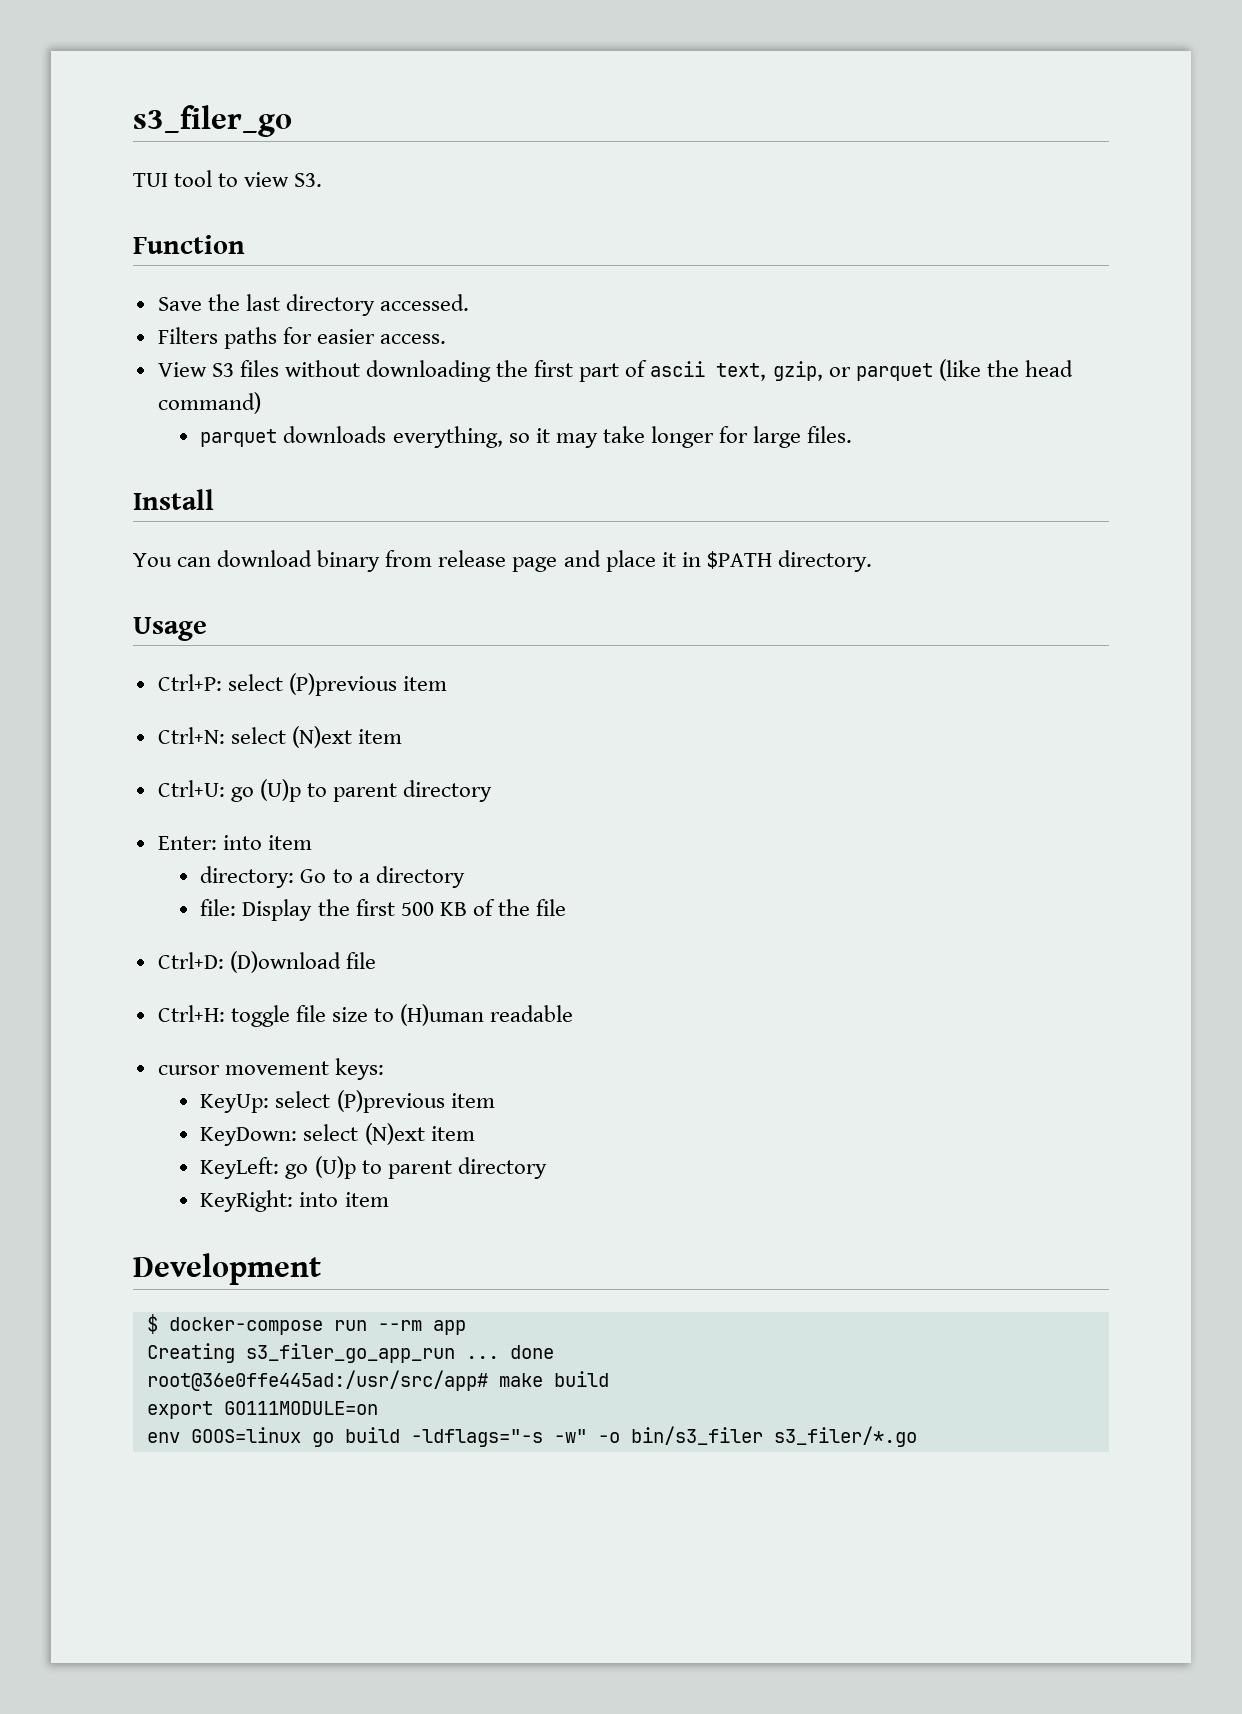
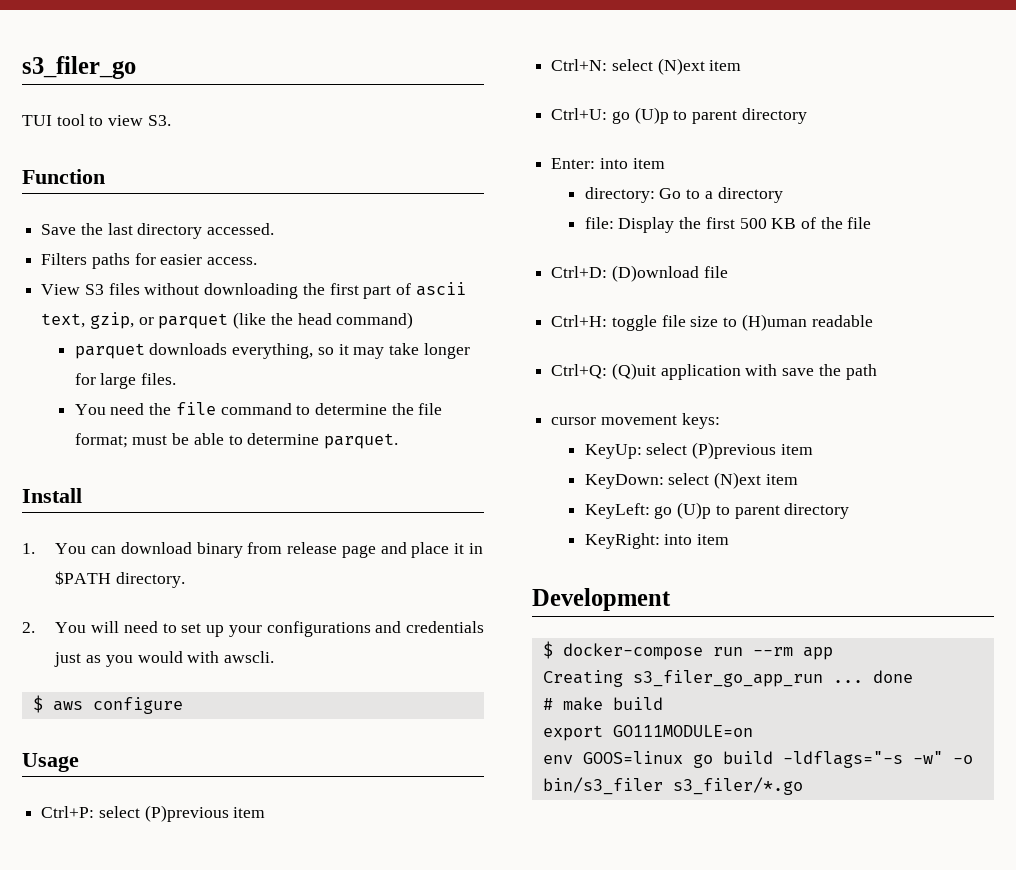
+ You need the file command to determine the file format; must be able to determine parquet.
- You can download binary from release page and place it in $PATH directory.
+ 1. You can download binary from release page and place it in $PATH directory.
+ 2. You will need to set up your configurations and credentials just as you would with awscli.
+ $ aws configure
+ Ctrl+Q: (Q)uit application with save the path
- root@36e0ffe445ad:/usr/src/app# make build
+ # make build

